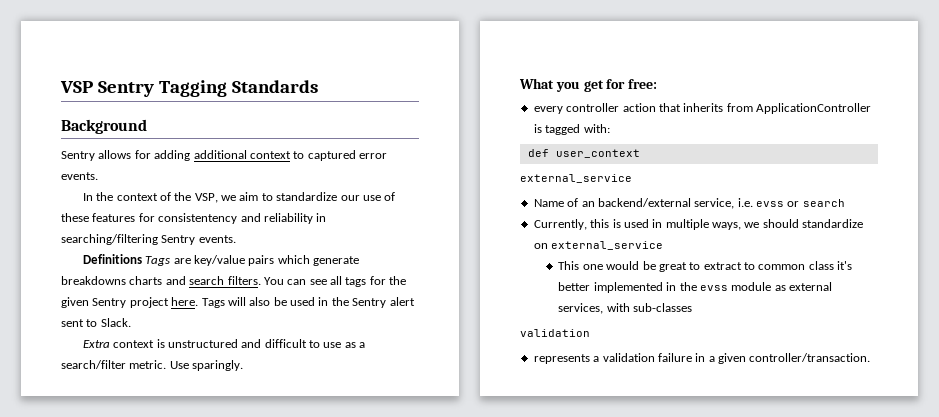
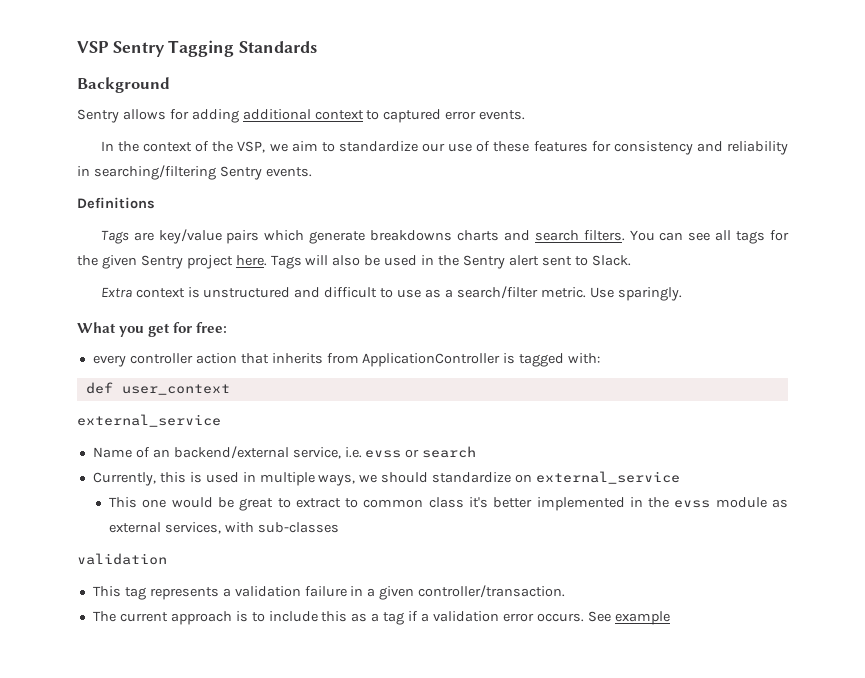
- In the context of the VSP, we aim to standardize our use of these features for consistentency and reliability in searching/filtering Sentry events.
+ In the context of the VSP, we aim to standardize our use of these features for consistency and reliability in searching/filtering Sentry events.
- Definitions Tags are key/value pairs which generate breakdowns charts and search filters.
+ Definitions
+ Tags are key/value pairs which generate breakdowns charts and search filters.
- represents a validation failure in a given controller/transaction.
+ This tag represents a validation failure in a given controller/transaction.
+ The current approach is to include this as a tag if a validation error occurs. See example

